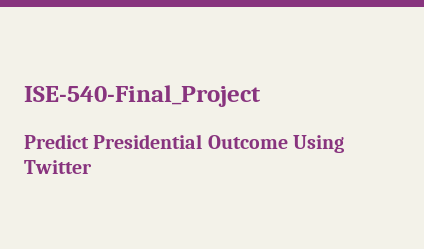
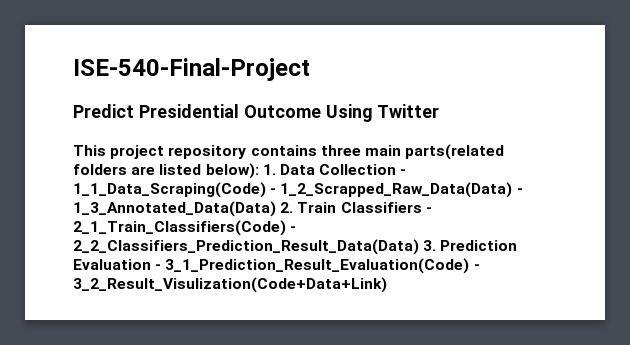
- ISE-540-Final_Project
+ ISE-540-Final-Project
+ This project repository contains three main parts(related folders are listed below): 1. Data Collection - 1_1_Data_Scraping(Code) - 1_2_Scrapped_Raw_Data(Data) - 1_3_Annotated_Data(Data) 2. Train Classifiers - 2_1_Train_Classifiers(Code) - 2_2_Classifiers_Prediction_Result_Data(Data) 3. Prediction Evaluation - 3_1_Prediction_Result_Evaluation(Code) - 3_2_Result_Visulization(Code+Data+Link)

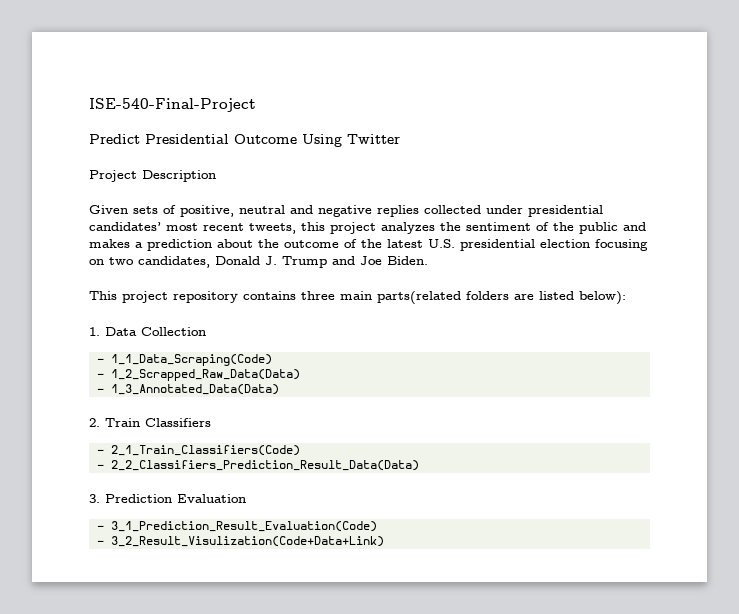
+ Project Description
+ Given sets of positive, neutral and negative replies collected under presidential candidates’ most recent tweets, this project analyzes the sentiment of the public and makes a prediction about the outcome of the latest U.S. presidential election focusing on two candidates, Donald J. Trump and Joe Biden.
- This project repository contains three main parts(related folders are listed below): 1. Data Collection - 1_1_Data_Scraping(Code) - 1_2_Scrapped_Raw_Data(Data) - 1_3_Annotated_Data(Data) 2. Train Classifiers - 2_1_Train_Classifiers(Code) - 2_2_Classifiers_Prediction_Result_Data(Data) 3. Prediction Evaluation - 3_1_Prediction_Result_Evaluation(Code) - 3_2_Result_Visulization(Code+Data+Link)
+ This project repository contains three main parts(related folders are listed below):
+ 1. Data Collection
+ - 1_1_Data_Scraping(Code)
+ - 1_2_Scrapped_Raw_Data(Data)
+ - 1_3_Annotated_Data(Data)
+ 2. Train Classifiers
+ - 2_1_Train_Classifiers(Code)
+ - 2_2_Classifiers_Prediction_Result_Data(Data)
+ 3. Prediction Evaluation
+ - 3_1_Prediction_Result_Evaluation(Code)
+ - 3_2_Result_Visulization(Code+Data+Link)

